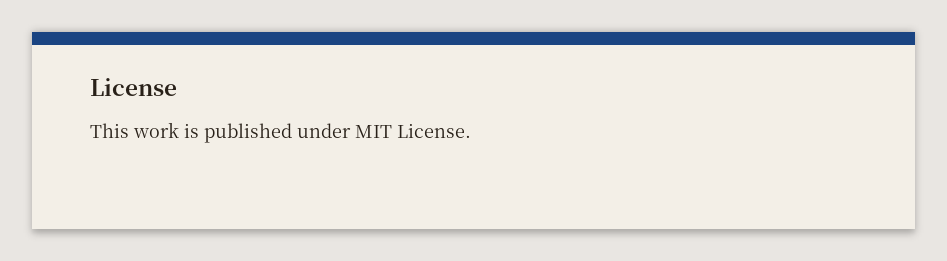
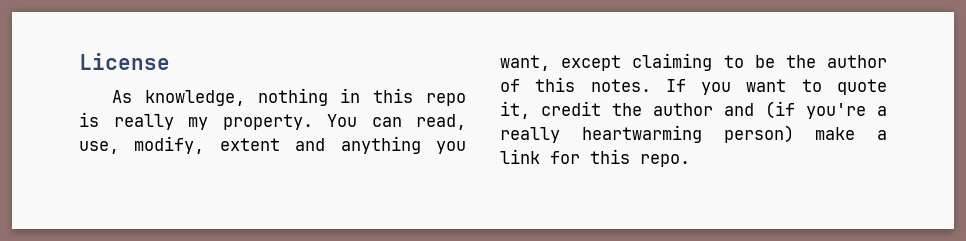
- This work is published under MIT License.
+ As knowledge, nothing in this repo is really my property. You can read, use, modify, extent and anything you want, except claiming to be the author of this notes. If you want to quote it, credit the author and (if you're a really heartwarming person) make a link for this repo.

